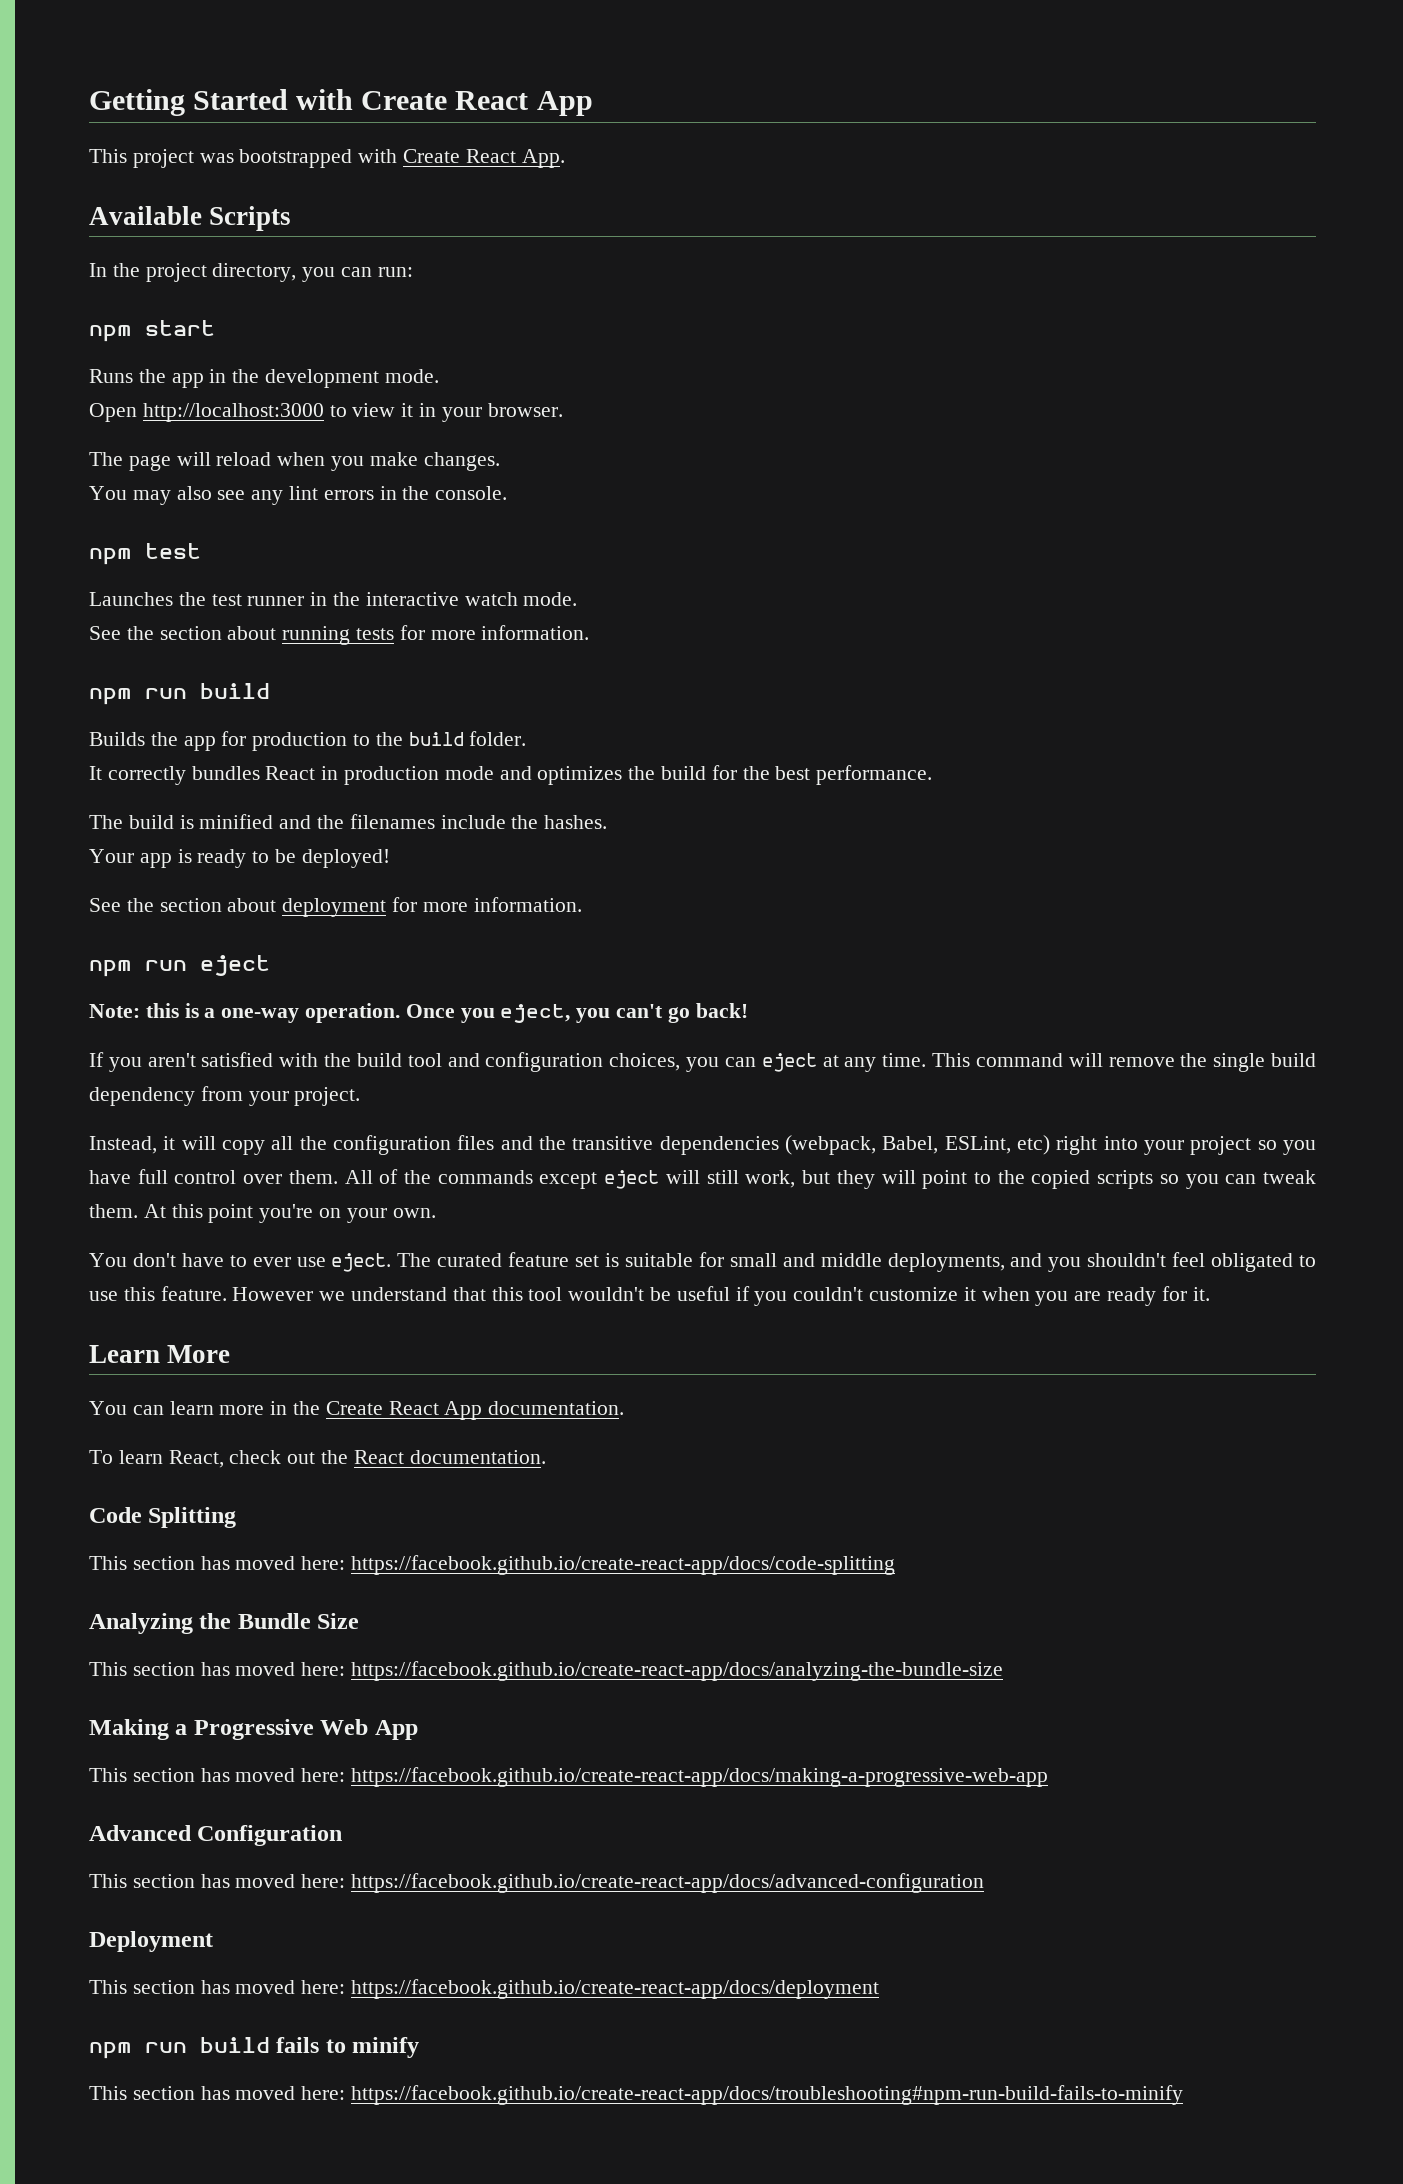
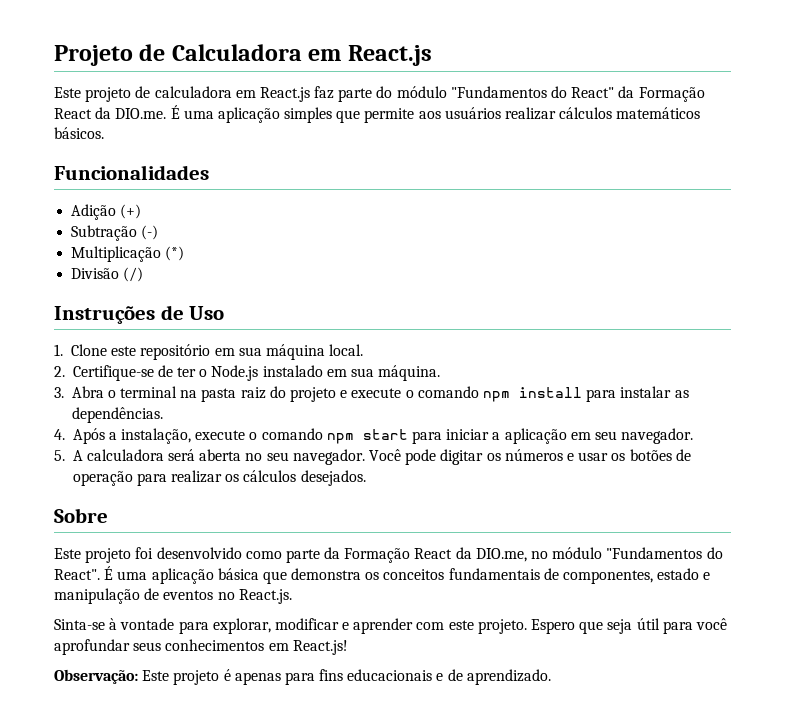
- Getting Started with Create React App
- This project was bootstrapped with Create React App.
- Available Scripts
- In the project directory, you can run:
- npm start
- Runs the app in the development mode.
- Open http://localhost:3000 to view it in your browser.
- The page will reload when you make changes.
- You may also see any lint errors in the console.
- npm test
- Launches the test runner in the interactive watch mode.
- See the section about running tests for more information.
- npm run build
- Builds the app for production to the build folder.
- It correctly bundles React in production mode and optimizes the build for the best performance.
- The build is minified and the filenames include the hashes.
- Your app is ready to be deployed!
- See the section about deployment for more information.
- npm run eject
- Note: this is a one-way operation. Once you eject, you can't go back!
- If you aren't satisfied with the build tool and configuration choices, you can eject at any time. This command will remove the single build dependency from your project.
- Instead, it will copy all the configuration files and the transitive dependencies (webpack, Babel, ESLint, etc) right into your project so you have full control over them. All of the commands except eject will still work, but they will point to the copied scripts so you can tweak them. At this point you're on your own.
- You don't have to ever use eject. The curated feature set is suitable for small and middle deployments, and you shouldn't feel obligated to use this feature. However we understand that this tool wouldn't be useful if you couldn't customize it when you are ready for it.
- Learn More
- You can learn more in the Create React App documentation.
- To learn React, check out the React documentation.
- Code Splitting
- This section has moved here: https://facebook.github.io/create-react-app/docs/code-splitting
- Analyzing the Bundle Size
- This section has moved here: https://facebook.github.io/create-react-app/docs/analyzing-the-bundle-size
- Making a Progressive Web App
- This section has moved here: https://facebook.github.io/create-react-app/docs/making-a-progressive-web-app
- Advanced Configuration
- This section has moved here: https://facebook.github.io/create-react-app/docs/advanced-configuration
- Deployment
- This section has moved here: https://facebook.github.io/create-react-app/docs/deployment
- npm run build fails to minify
- This section has moved here: https://facebook.github.io/create-react-app/docs/troubleshooting#npm-run-build-fails-to-minify
+ Projeto de Calculadora em React.js
+ Este projeto de calculadora em React.js faz parte do módulo "Fundamentos do React" da Formação React da DIO.me. É uma aplicação simples que permite aos usuários realizar cálculos matemáticos básicos.
+ Funcionalidades
+ Adição (+)
+ Subtração (-)
+ Multiplicação (*)
+ Divisão (/)
+ Instruções de Uso
+ 1. Clone este repositório em sua máquina local.
+ 2. Certifique-se de ter o Node.js instalado em sua máquina.
+ 3. Abra o terminal na pasta raiz do projeto e execute o comando npm install para instalar as dependências.
+ 4. Após a instalação, execute o comando npm start para iniciar a aplicação em seu navegador.
+ 5. A calculadora será aberta no seu navegador. Você pode digitar os números e usar os botões de operação para realizar os cálculos desejados.
+ Sobre
+ Este projeto foi desenvolvido como parte da Formação React da DIO.me, no módulo "Fundamentos do React". É uma aplicação básica que demonstra os conceitos fundamentais de componentes, estado e manipulação de eventos no React.js.
+ Sinta-se à vontade para explorar, modificar e aprender com este projeto. Espero que seja útil para você aprofundar seus conhecimentos em React.js!
+ Observação: Este projeto é apenas para fins educacionais e de aprendizado.

